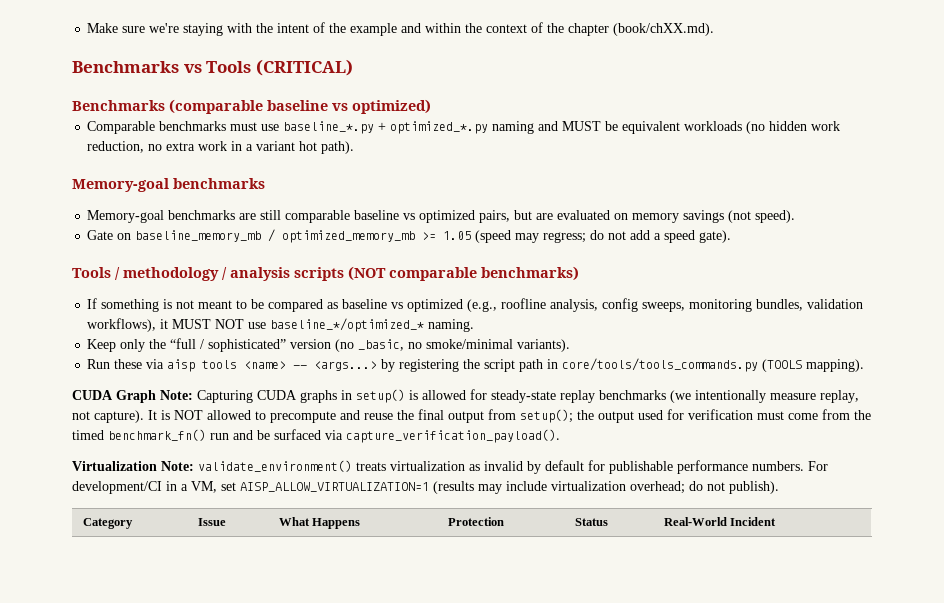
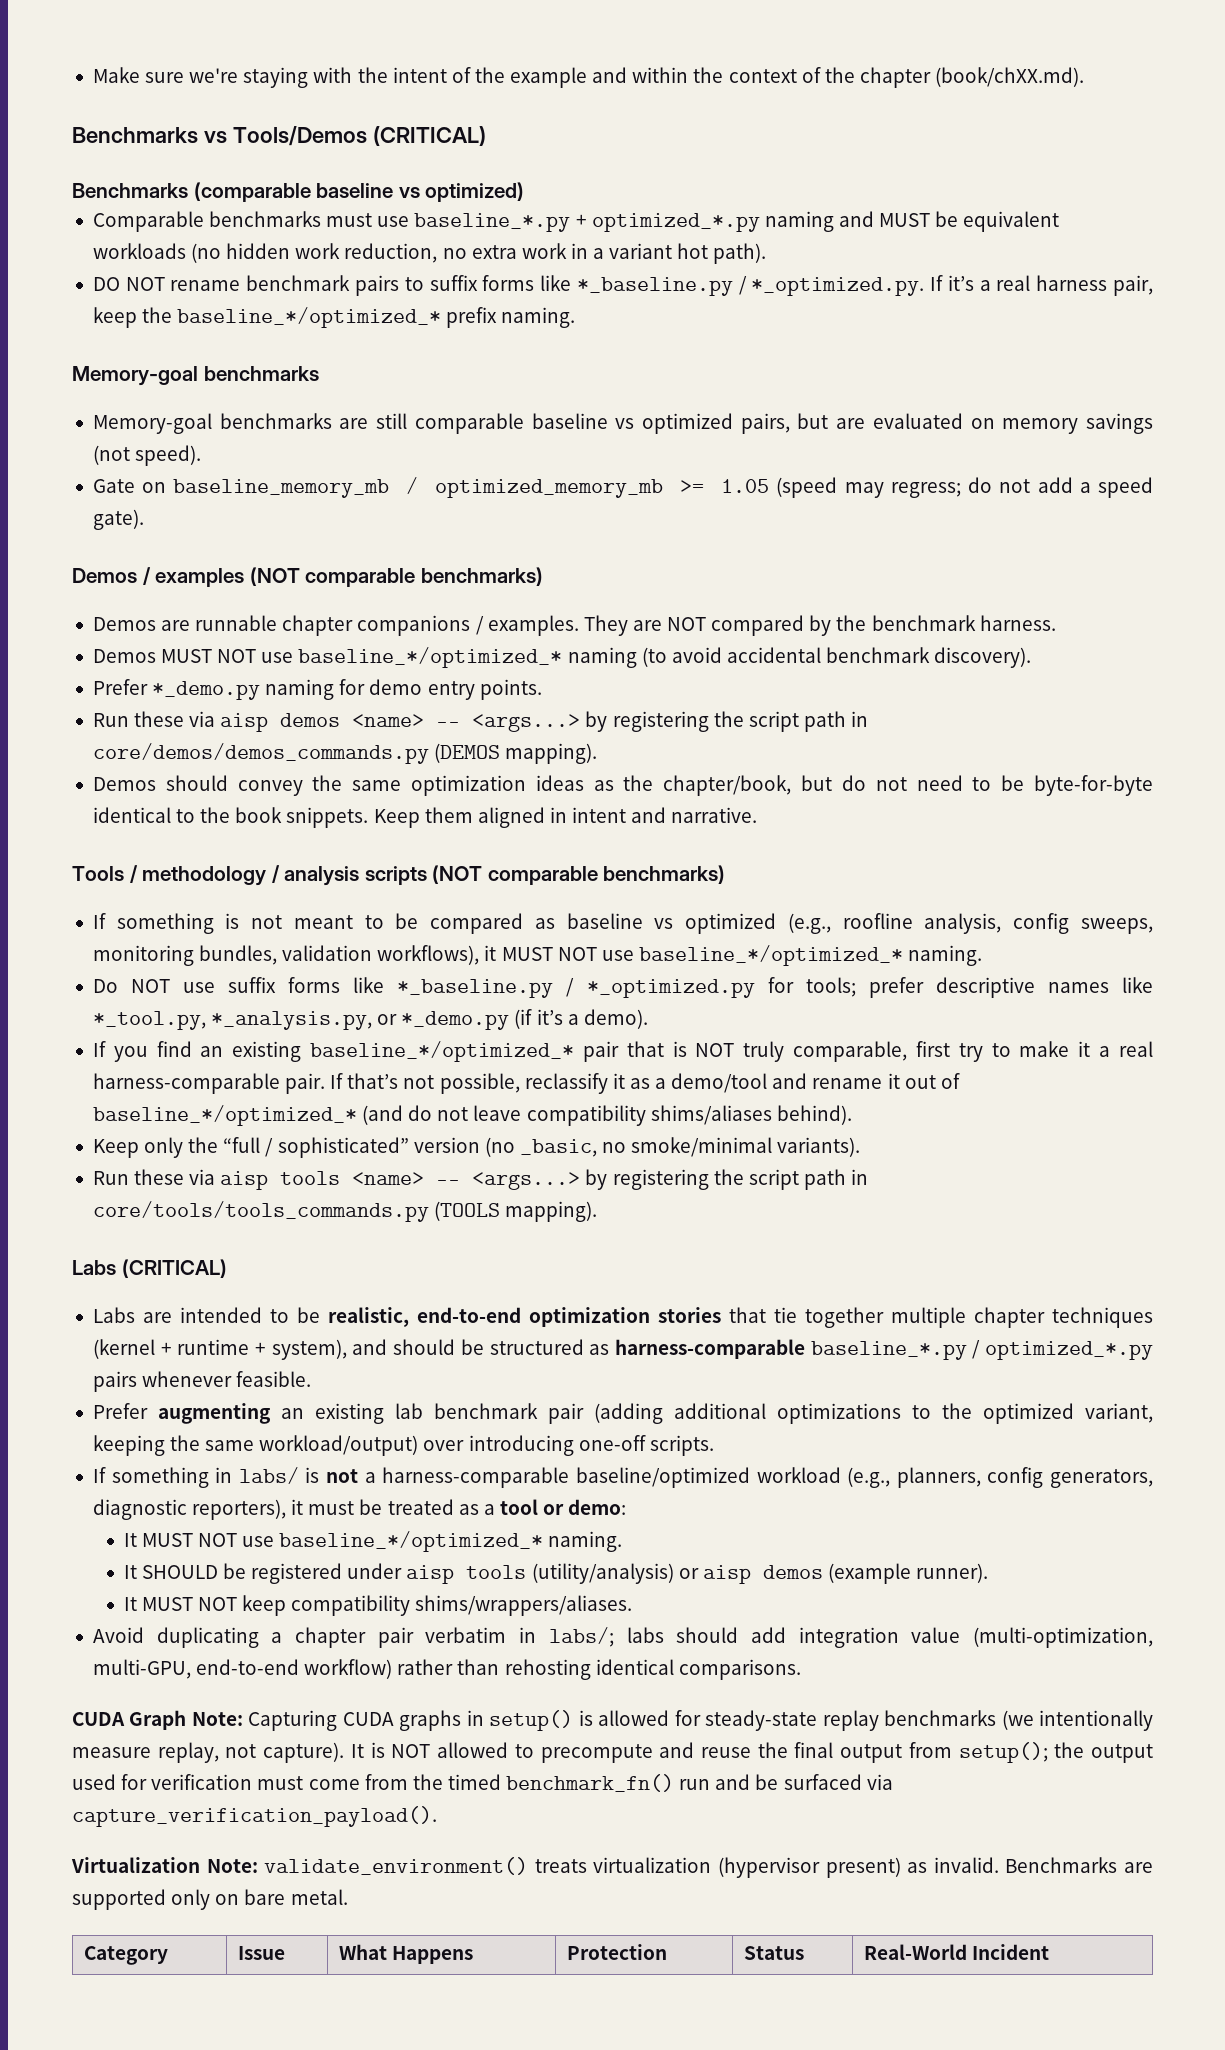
- Benchmarks vs Tools (CRITICAL)
+ Benchmarks vs Tools/Demos (CRITICAL)
+ DO NOT rename benchmark pairs to suffix forms like *_baseline.py / *_optimized.py. If it’s a real harness pair, keep the baseline_*/optimized_* prefix naming.
+ Demos / examples (NOT comparable benchmarks)
+ Demos are runnable chapter companions / examples. They are NOT compared by the benchmark harness.
+ Demos MUST NOT use baseline_*/optimized_* naming (to avoid accidental benchmark discovery).
+ Prefer *_demo.py naming for demo entry points.
+ Run these via aisp demos <name> -- <args...> by registering the script path in core/demos/demos_commands.py (DEMOS mapping).
+ Demos should convey the same optimization ideas as the chapter/book, but do not need to be byte-for-byte identical to the book snippets. Keep them aligned in intent and narrative.
+ Do NOT use suffix forms like *_baseline.py / *_optimized.py for tools; prefer descriptive names like *_tool.py, *_analysis.py, or *_demo.py (if it’s a demo).
+ If you find an existing baseline_*/optimized_* pair that is NOT truly comparable, first try to make it a real harness-comparable pair. If that’s not possible, reclassify it as a demo/tool and rename it out of baseline_*/optimized_* (and do not leave compatibility shims/aliases behind).
+ Labs (CRITICAL)
+ Labs are intended to be realistic, end-to-end optimization stories that tie together multiple chapter techniques (kernel + runtime + system), and should be structured as harness-comparable baseline_*.py / optimized_*.py pairs whenever feasible.
+ Prefer augmenting an existing lab benchmark pair (adding additional optimizations to the optimized variant, keeping the same workload/output) over introducing one-off scripts.
+ If something in labs/ is not a harness-comparable baseline/optimized workload (e.g., planners, config generators, diagnostic reporters), it must be treated as a tool or demo:
+ It MUST NOT use baseline_*/optimized_* naming.
+ It SHOULD be registered under aisp tools (utility/analysis) or aisp demos (example runner).
+ It MUST NOT keep compatibility shims/wrappers/aliases.
+ Avoid duplicating a chapter pair verbatim in labs/; labs should add integration value (multi-optimization, multi-GPU, end-to-end workflow) rather than rehosting identical comparisons.
- Virtualization Note: validate_environment() treats virtualization as invalid by default for publishable performance numbers. For development/CI in a VM, set AISP_ALLOW_VIRTUALIZATION=1 (results may include virtualization overhead; do not publish).
+ Virtualization Note: validate_environment() treats virtualization (hypervisor present) as invalid. Benchmarks are supported only on bare metal.

